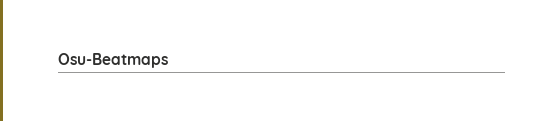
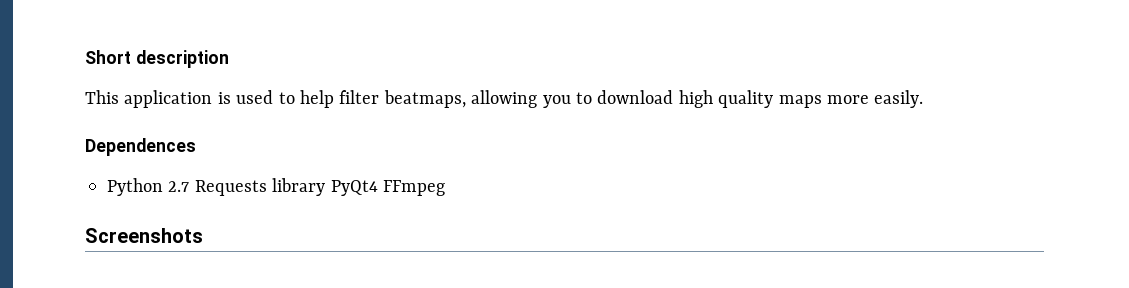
- Osu-Beatmaps
+ Short description
+ This application is used to help filter beatmaps, allowing you to download high quality maps more easily.
+ Dependences
+ Python 2.7 Requests library PyQt4 FFmpeg
+ Screenshots

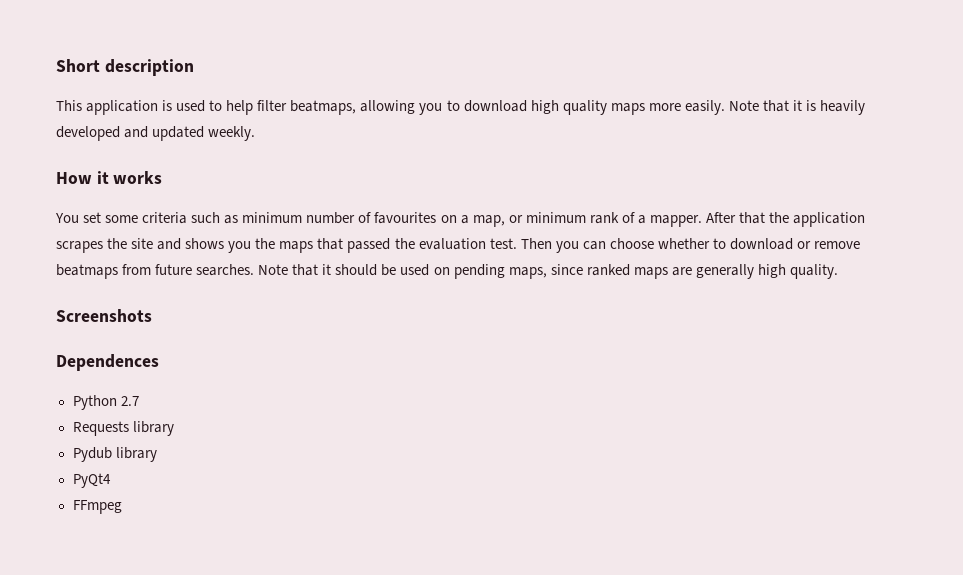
+ Note that it is heavily developed and updated weekly.
+ How it works
+ You set some criteria such as minimum number of favourites on a map, or minimum rank of a mapper. After that the application scrapes the site and shows you the maps that passed the evaluation test. Then you can choose whether to download or remove beatmaps from future searches. Note that it should be used on pending maps, since ranked maps are generally high quality.
+ Screenshots
- Python 2.7 Requests library PyQt4 FFmpeg
+ Python 2.7
+ Requests library
+ Pydub library
+ PyQt4
+ FFmpeg
- Screenshots

